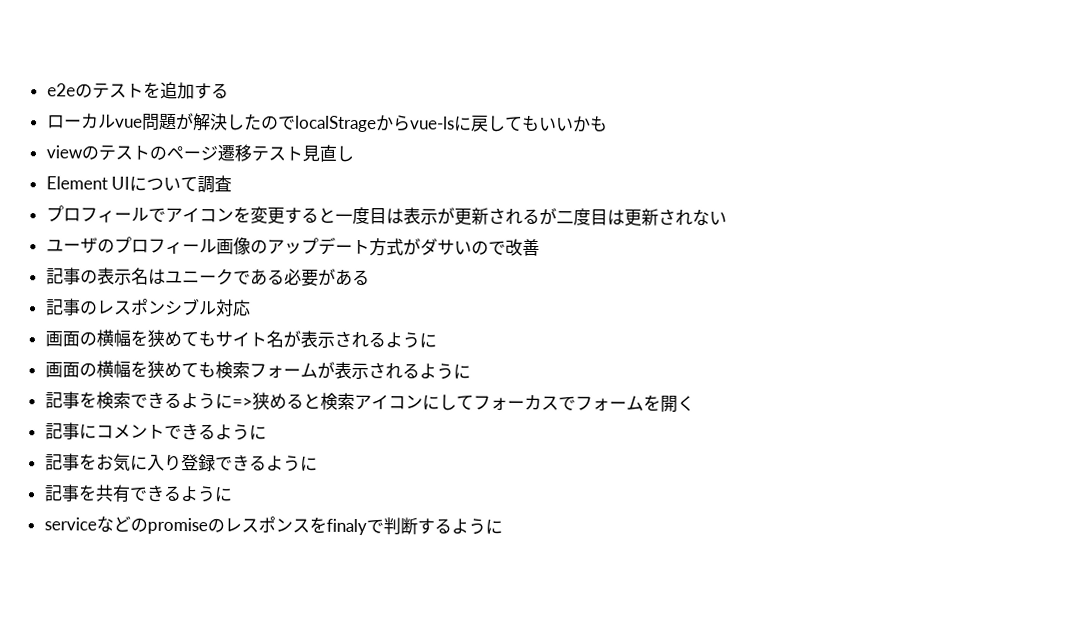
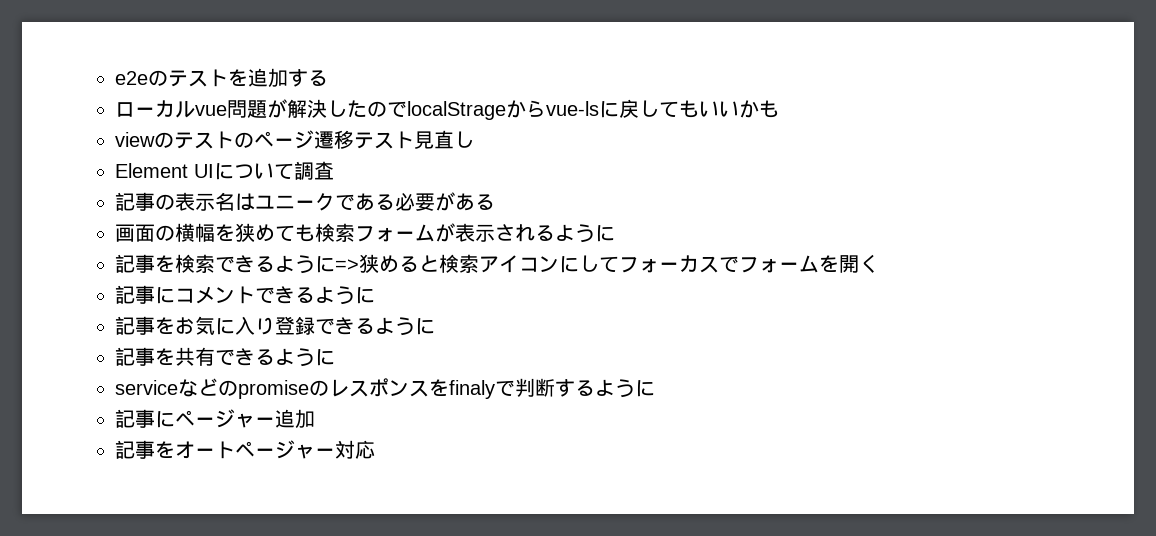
- プロフィールでアイコンを変更すると一度目は表示が更新されるが二度目は更新されない
- ユーザのプロフィール画像のアップデート方式がダサいので改善
- 記事のレスポンシブル対応
- 画面の横幅を狭めてもサイト名が表示されるように
+ 記事にページャー追加
+ 記事をオートページャー対応

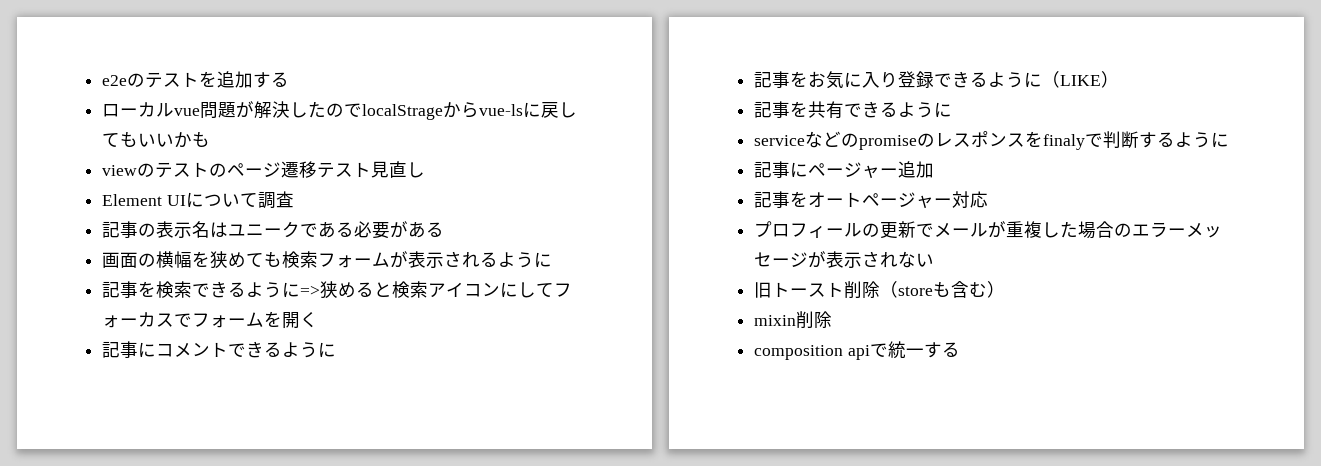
- 記事をお気に入り登録できるように
+ 記事をお気に入り登録できるように（LIKE）
+ プロフィールの更新でメールが重複した場合のエラーメッセージが表示されない
+ 旧トースト削除（storeも含む）
+ mixin削除
+ composition apiで統一する

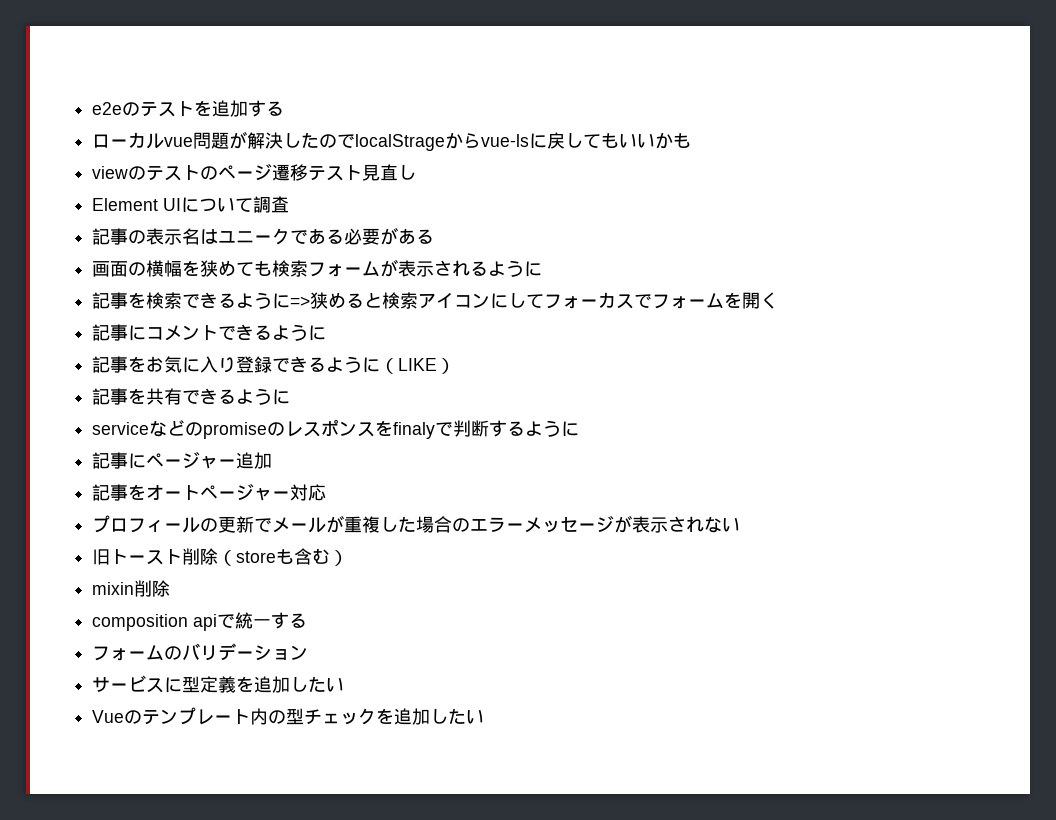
+ フォームのバリデーション
+ サービスに型定義を追加したい
+ Vueのテンプレート内の型チェックを追加したい

